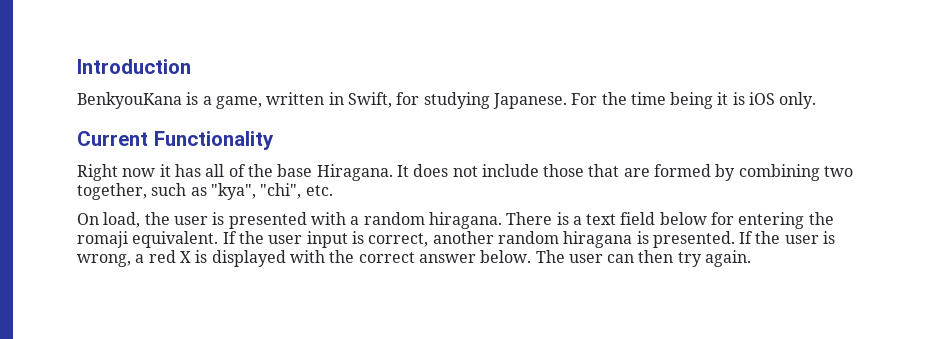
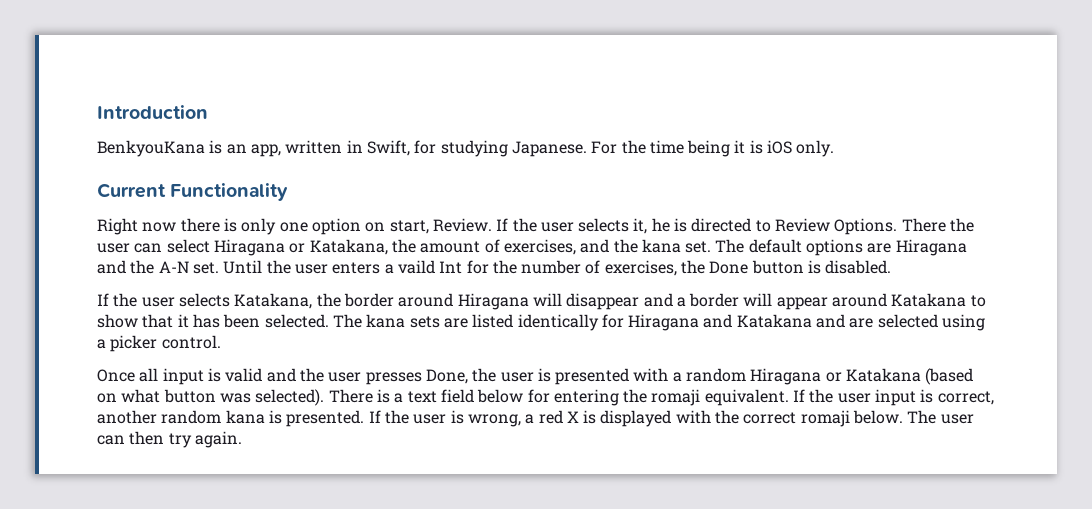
- BenkyouKana is a game, written in Swift, for studying Japanese.
+ BenkyouKana is an app, written in Swift, for studying Japanese.
- Right now it has all of the base Hiragana. It does not include those that are formed by combining two together, such as "kya", "chi", etc.
- On load, the user is presented with a random hiragana.
+ Right now there is only one option on start, Review. If the user selects it, he is directed to Review Options. There the user can select Hiragana or Katakana, the amount of exercises, and the kana set. The default options are Hiragana and the A-N set. Until the user enters a vaild Int for the number of exercises, the Done button is disabled.
+ If the user selects Katakana, the border around Hiragana will disappear and a border will appear around Katakana to show that it has been selected. The kana sets are listed identically for Hiragana and Katakana and are selected using a picker control.
+ Once all input is valid and the user presses Done, the user is presented with a random Hiragana or Katakana (based on what button was selected).
- If the user input is correct, another random hiragana is presented.
+ If the user input is correct, another random kana is presented.
- If the user is wrong, a red X is displayed with the correct answer below.
+ If the user is wrong, a red X is displayed with the correct romaji below.

